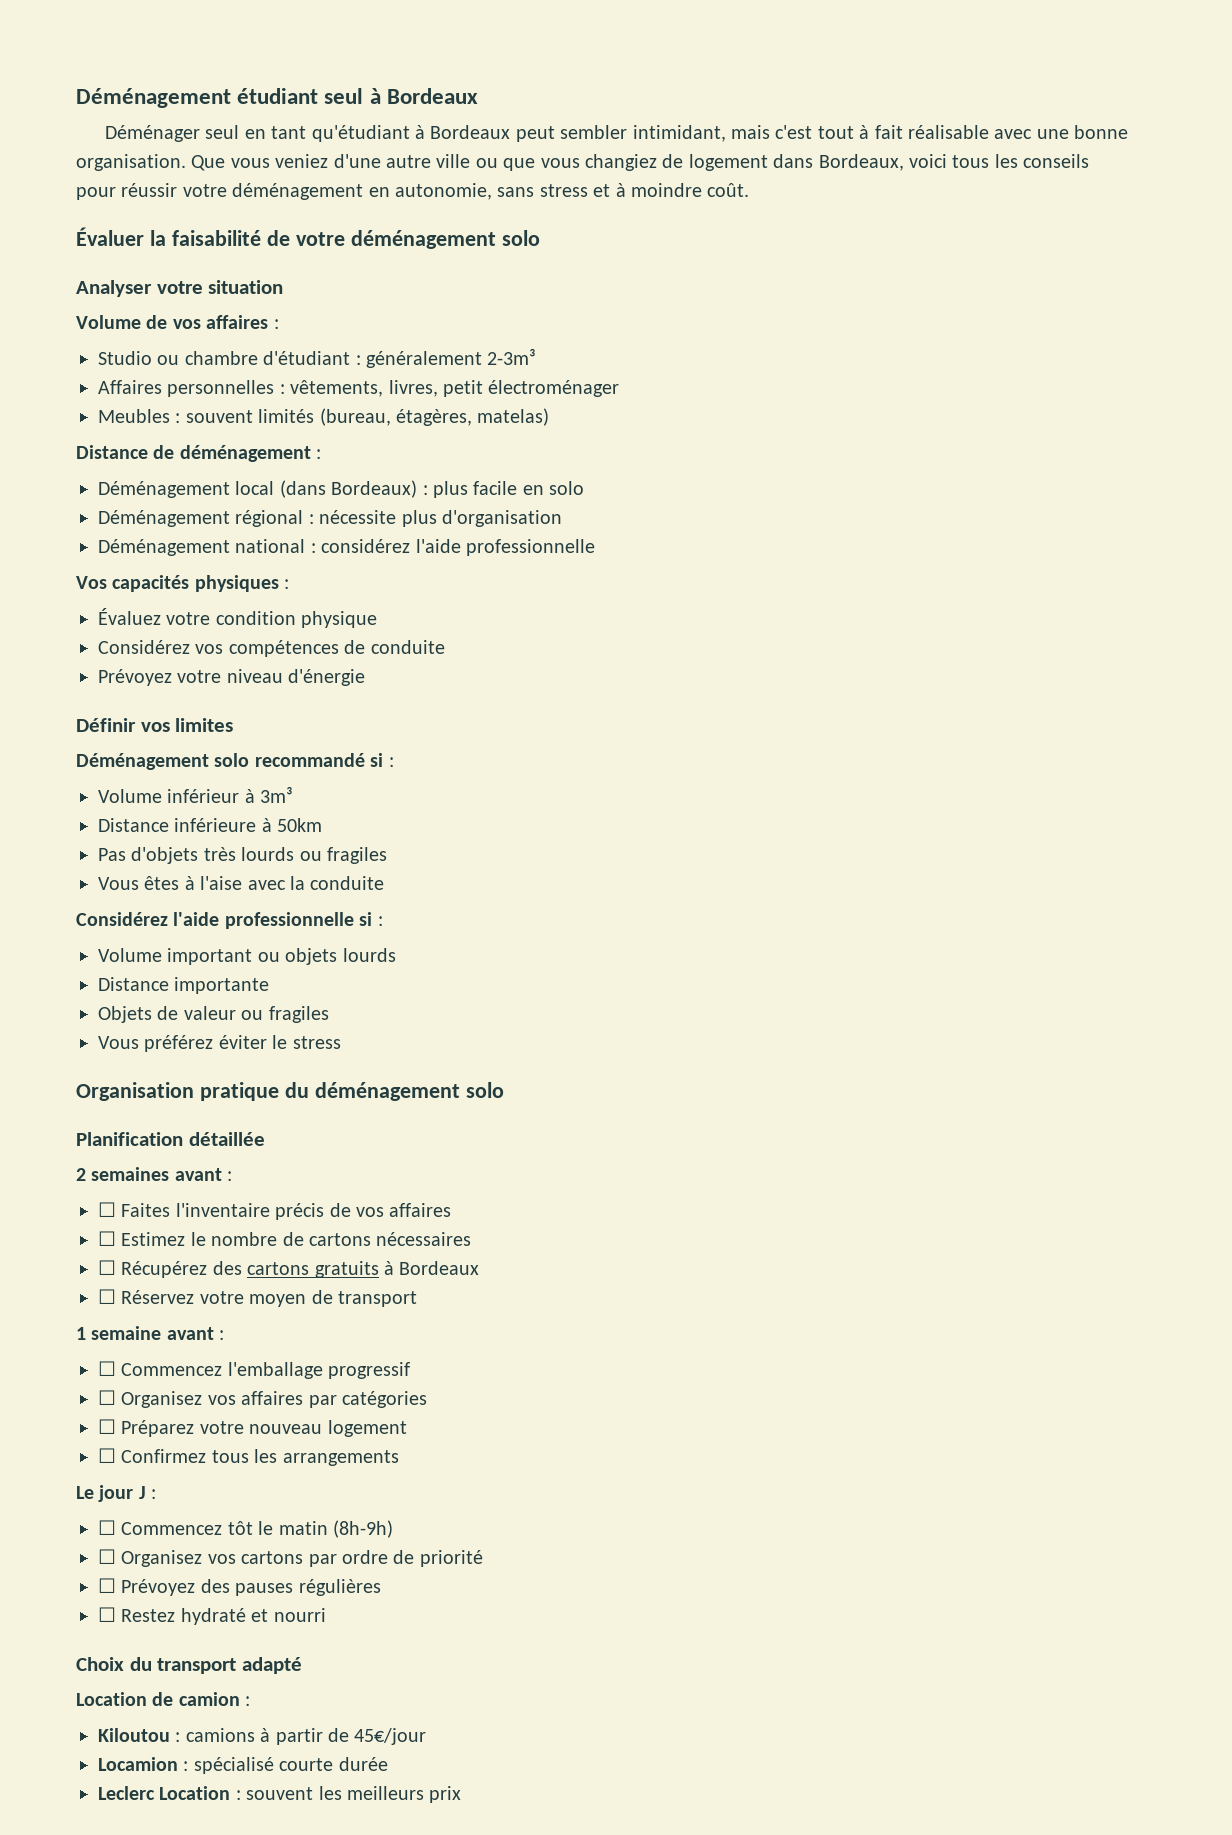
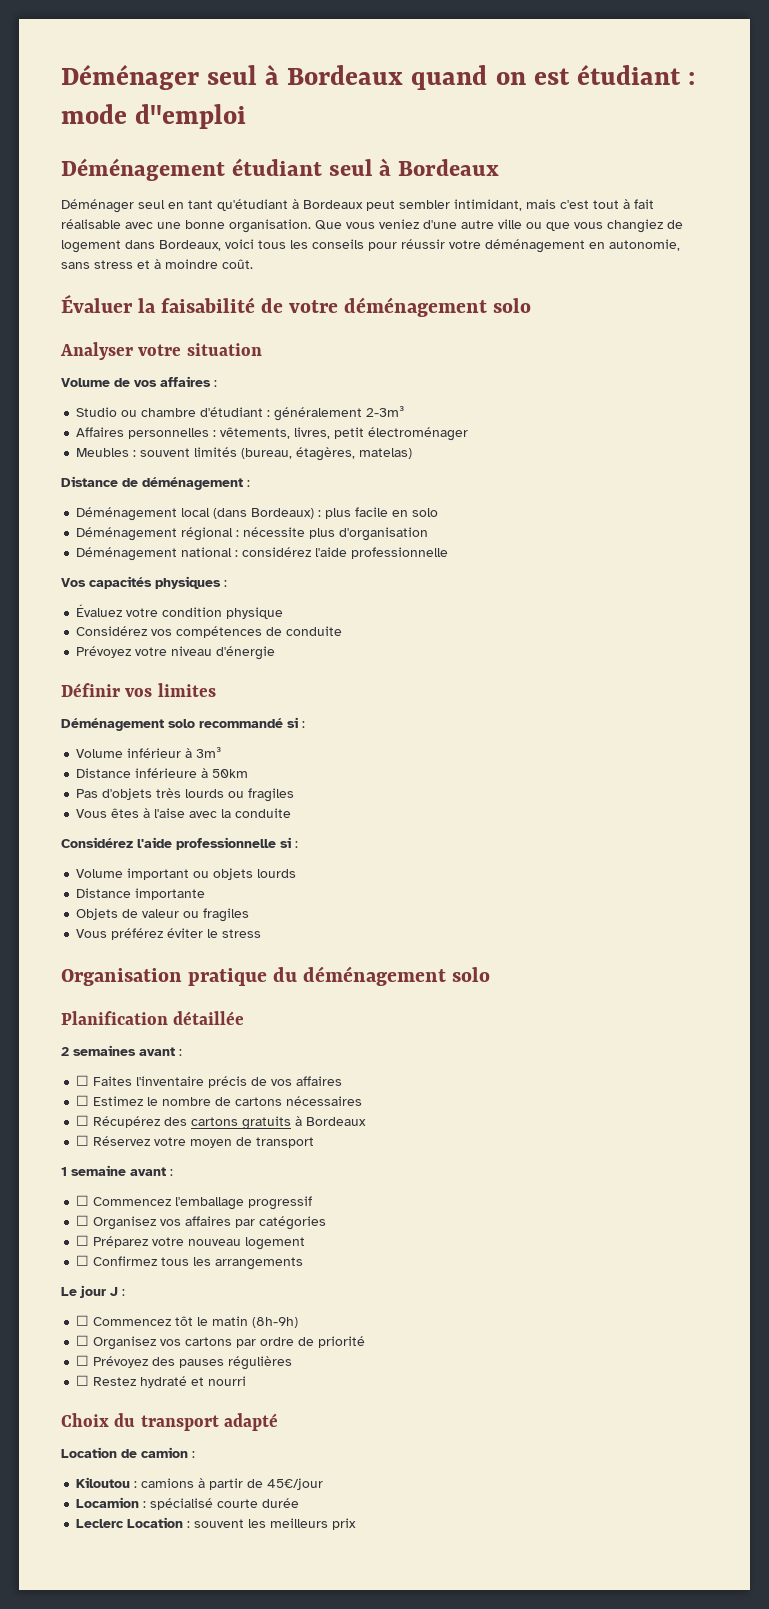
+ Déménager seul à Bordeaux quand on est étudiant : mode d''emploi

